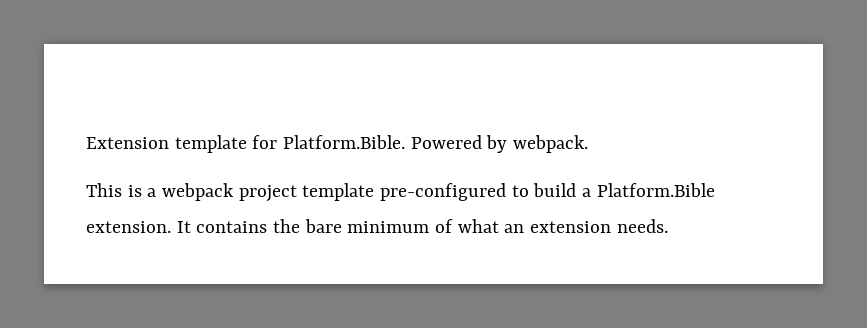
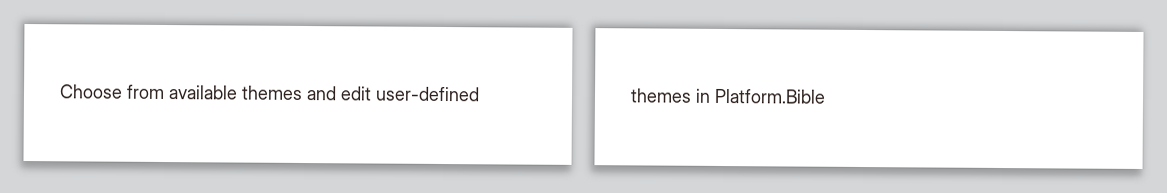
- Extension template for Platform.Bible. Powered by webpack.
- This is a webpack project template pre-configured to build a Platform.Bible extension. It contains the bare minimum of what an extension needs.
+ Choose from available themes and edit user-defined themes in Platform.Bible

